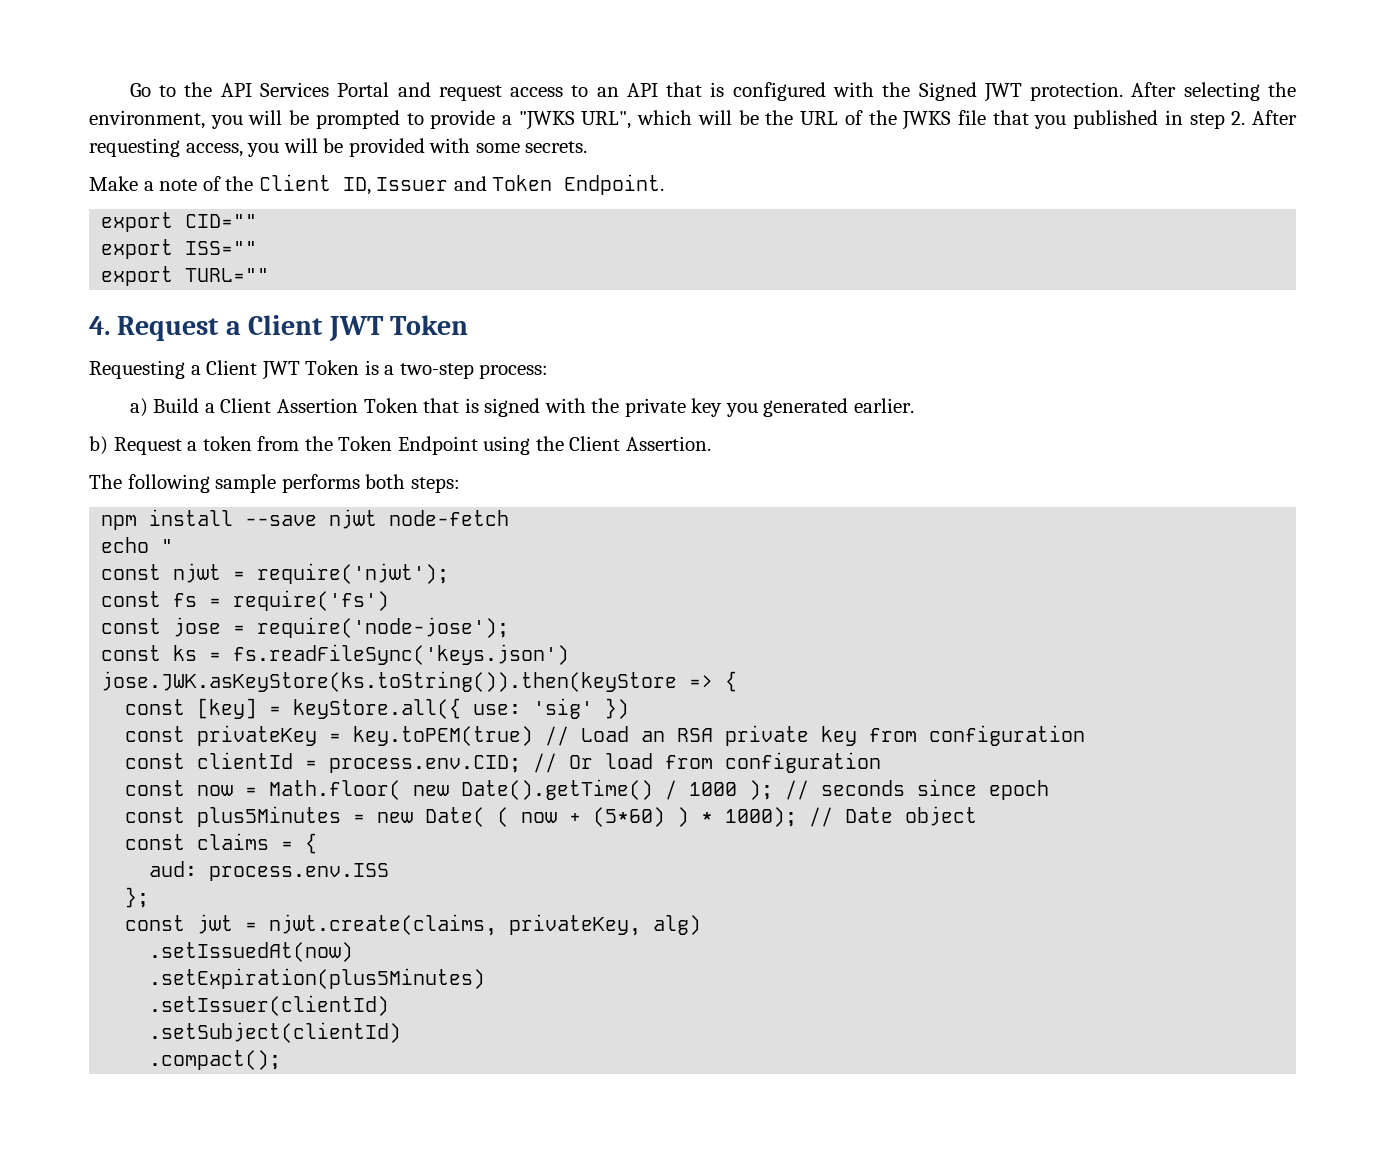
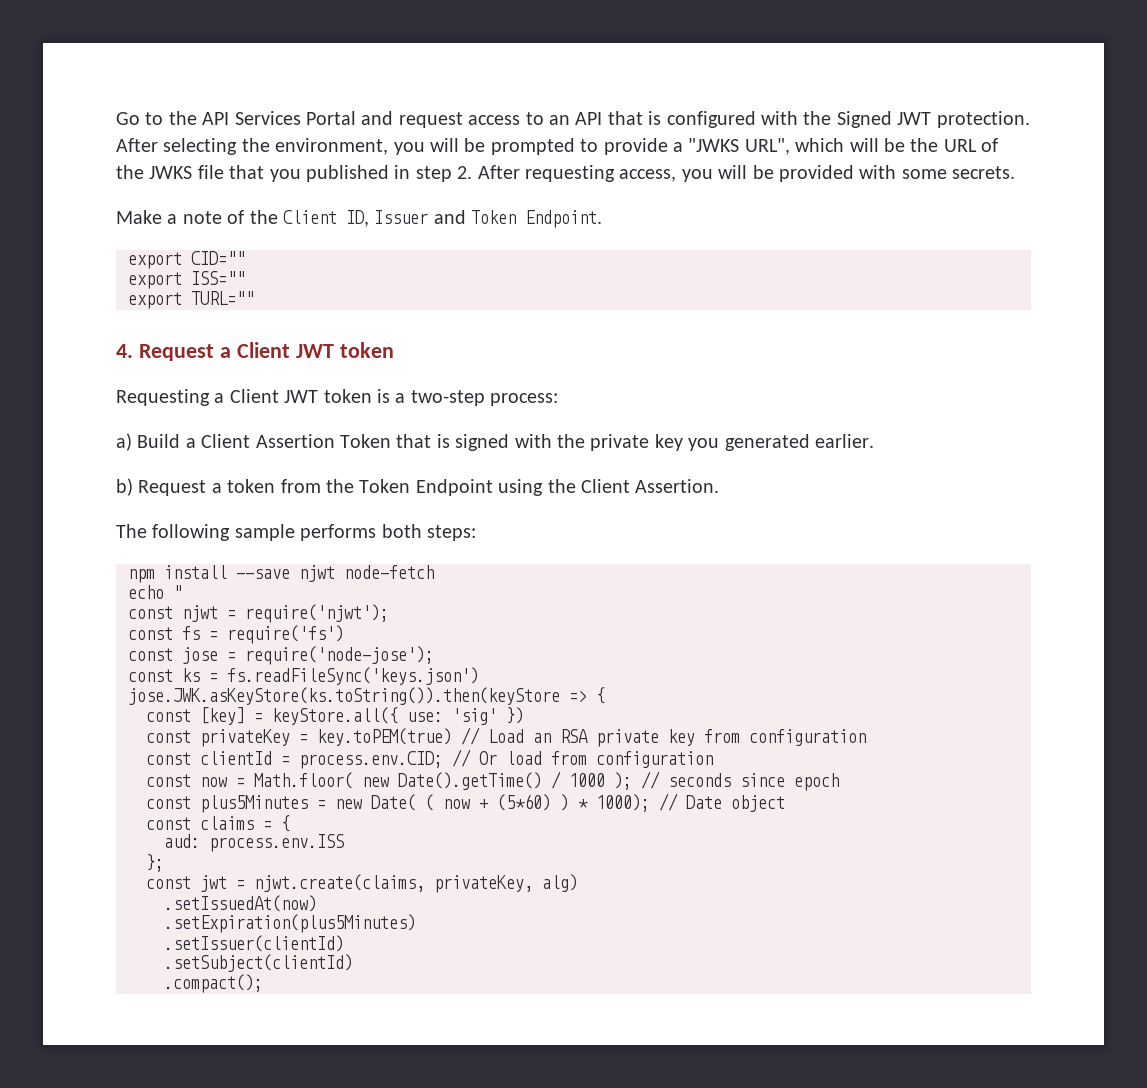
- 4. Request a Client JWT Token
+ 4. Request a Client JWT token
- Requesting a Client JWT Token is a two-step process:
+ Requesting a Client JWT token is a two-step process:

